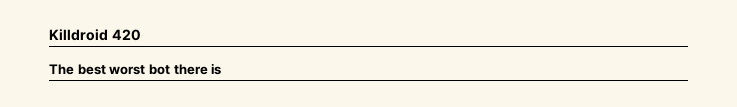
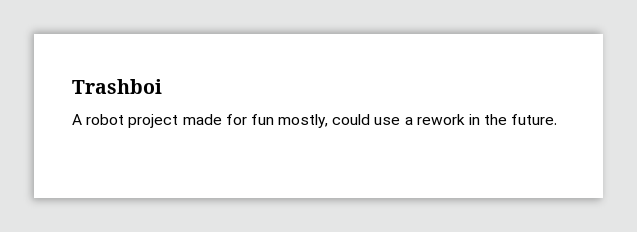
- Killdroid 420
- The best worst bot there is
+ Trashboi
+ A robot project made for fun mostly, could use a rework in the future.

